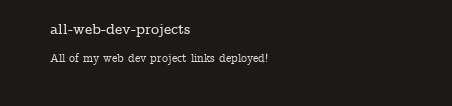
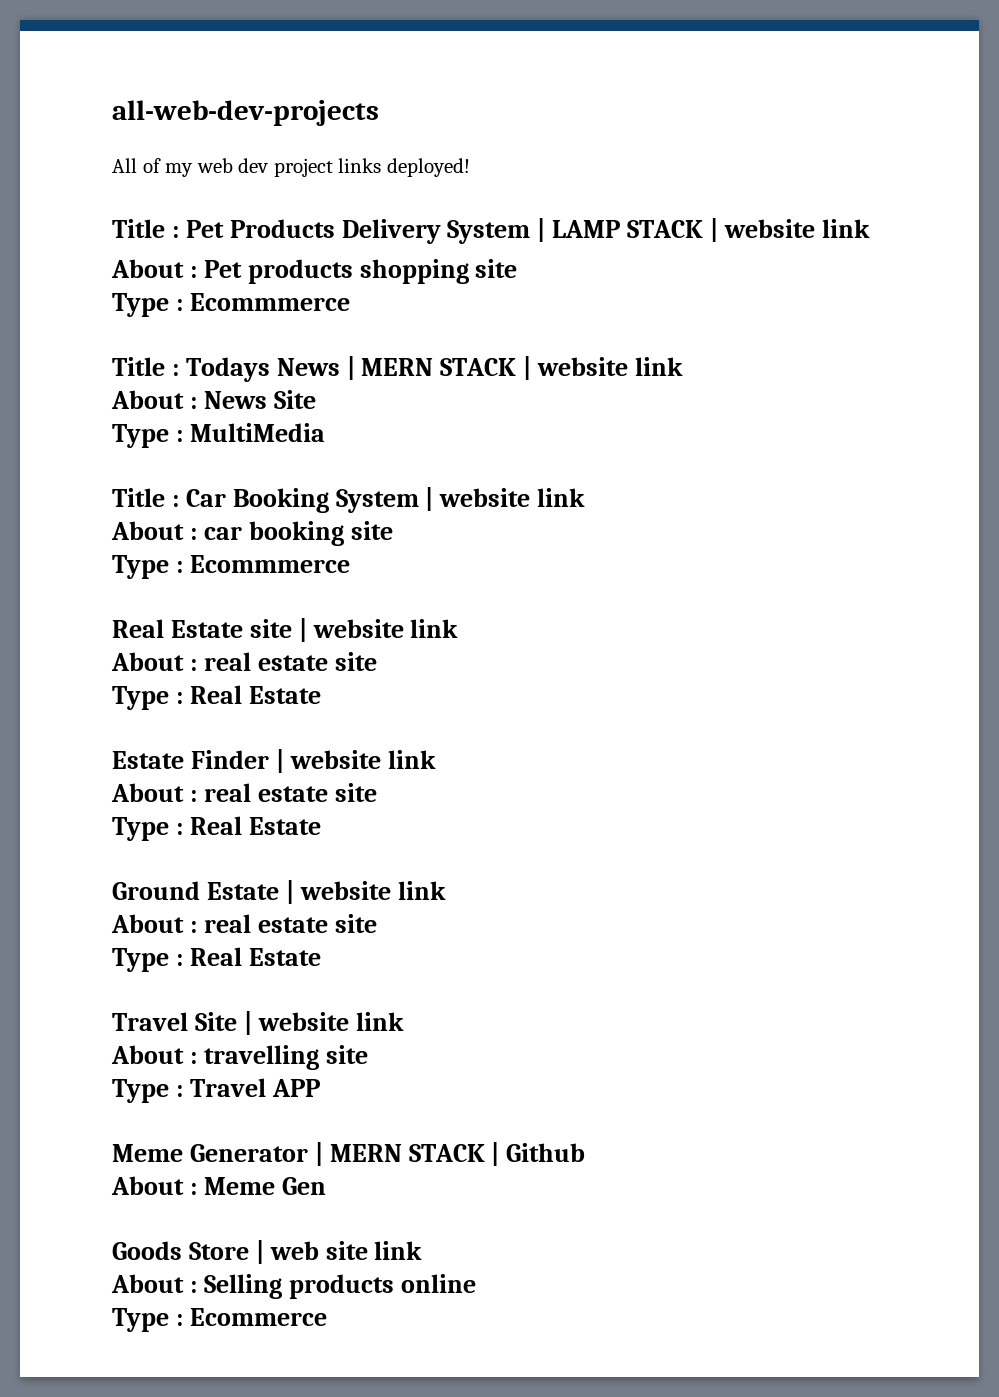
+ Title : Pet Products Delivery System | LAMP STACK | website link
+ About : Pet products shopping site
+ Type : Ecommmerce
+ Title : Todays News | MERN STACK | website link
+ About : News Site
+ Type : MultiMedia
+ Title : Car Booking System | website link
+ About : car booking site
+ Type : Ecommmerce
+ Real Estate site | website link
+ About : real estate site
+ Type : Real Estate
+ Estate Finder | website link
+ About : real estate site
+ Type : Real Estate
+ Ground Estate | website link
+ About : real estate site
+ Type : Real Estate
+ Travel Site | website link
+ About : travelling site
+ Type : Travel APP
+ Meme Generator | MERN STACK | Github
+ About : Meme Gen
+ Goods Store | web site link
+ About : Selling products online
+ Type : Ecommerce

